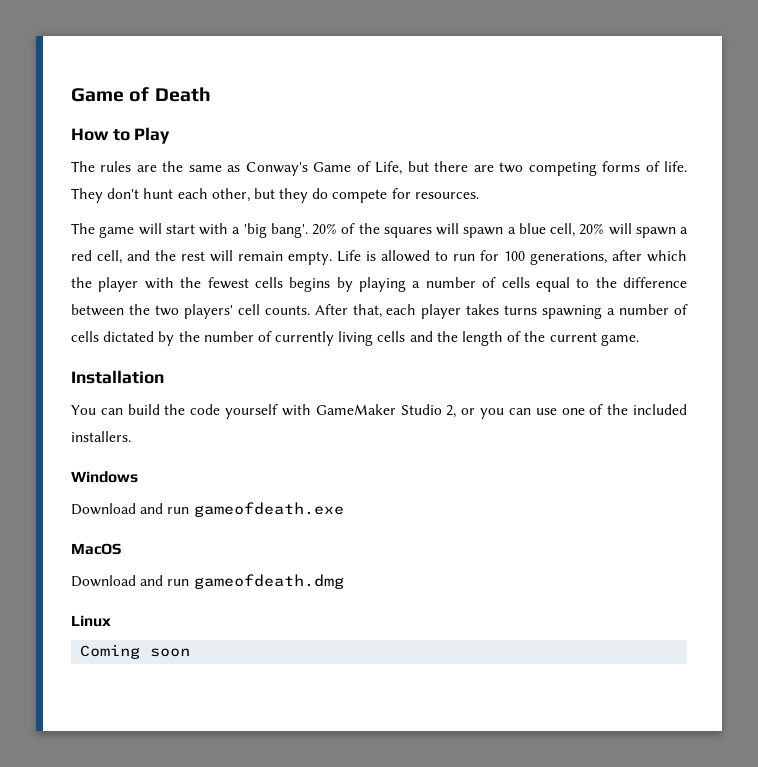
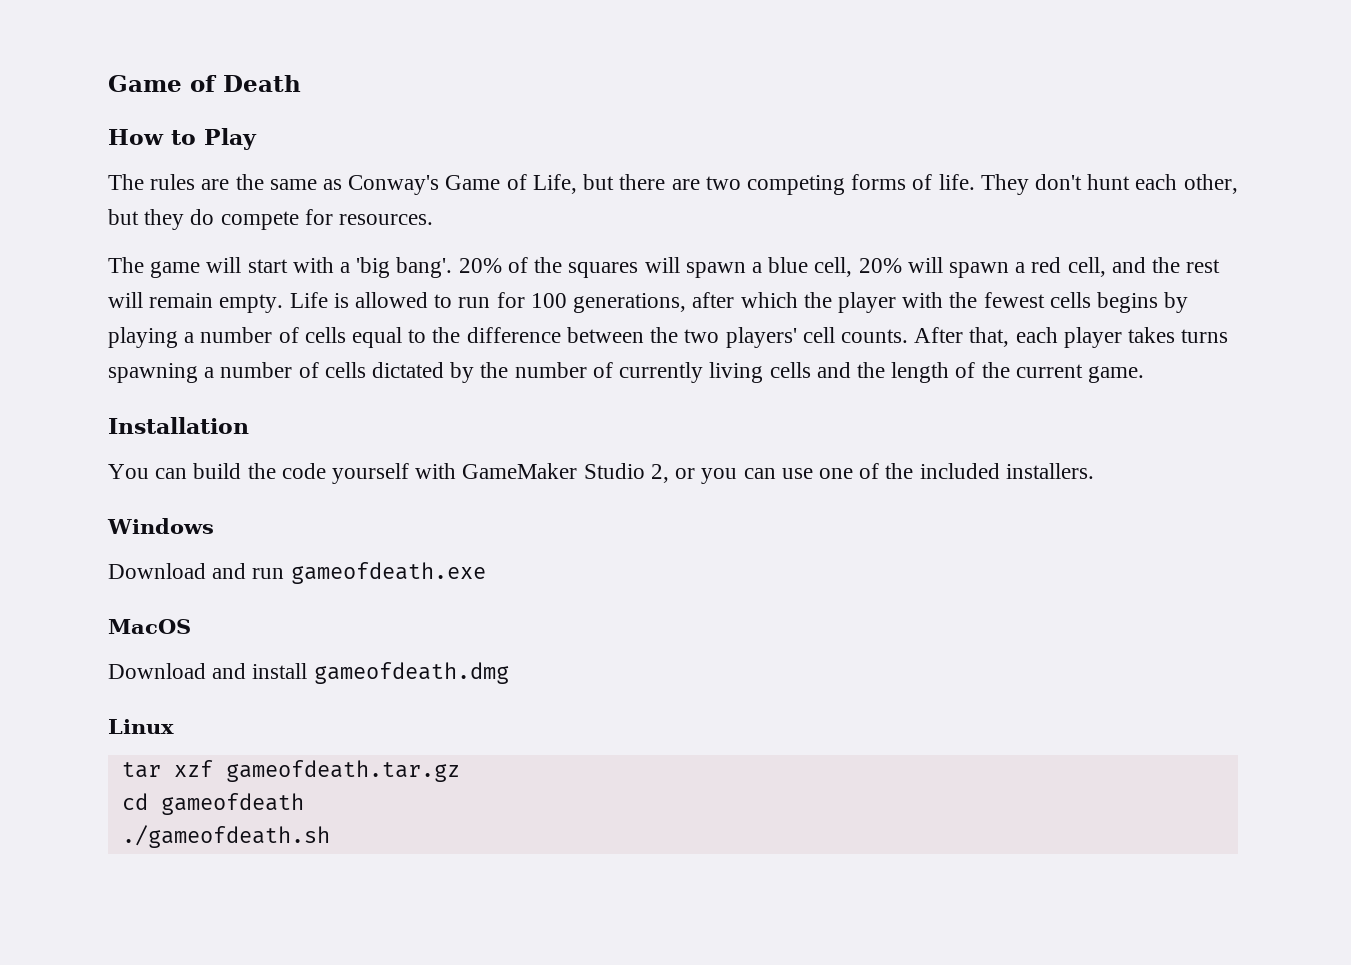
- Download and run gameofdeath.dmg
+ Download and install gameofdeath.dmg
- Coming soon
+ tar xzf gameofdeath.tar.gz
+ cd gameofdeath
+ ./gameofdeath.sh

